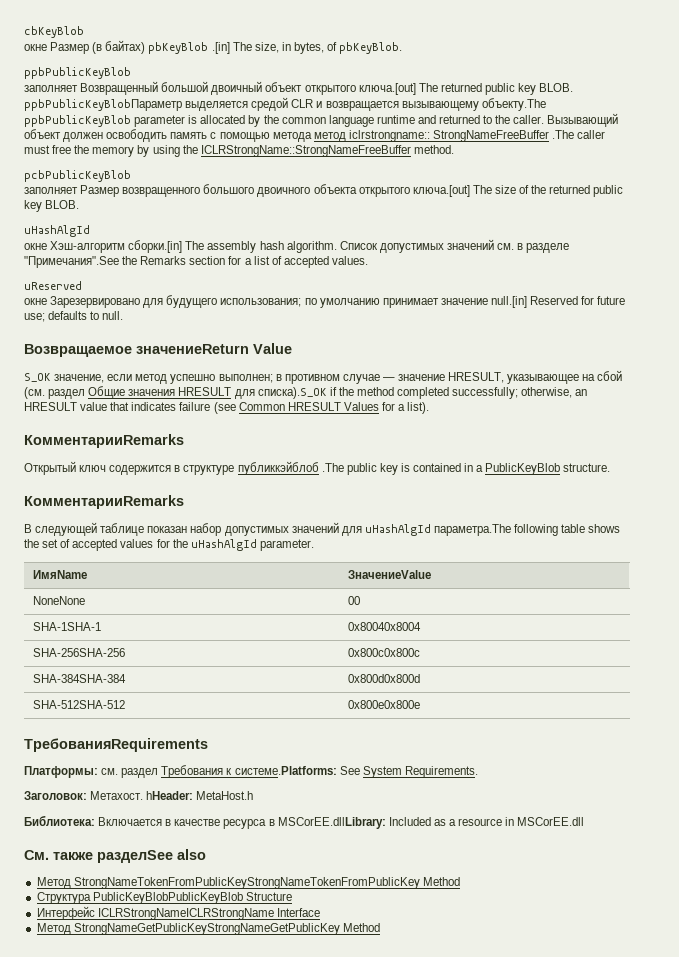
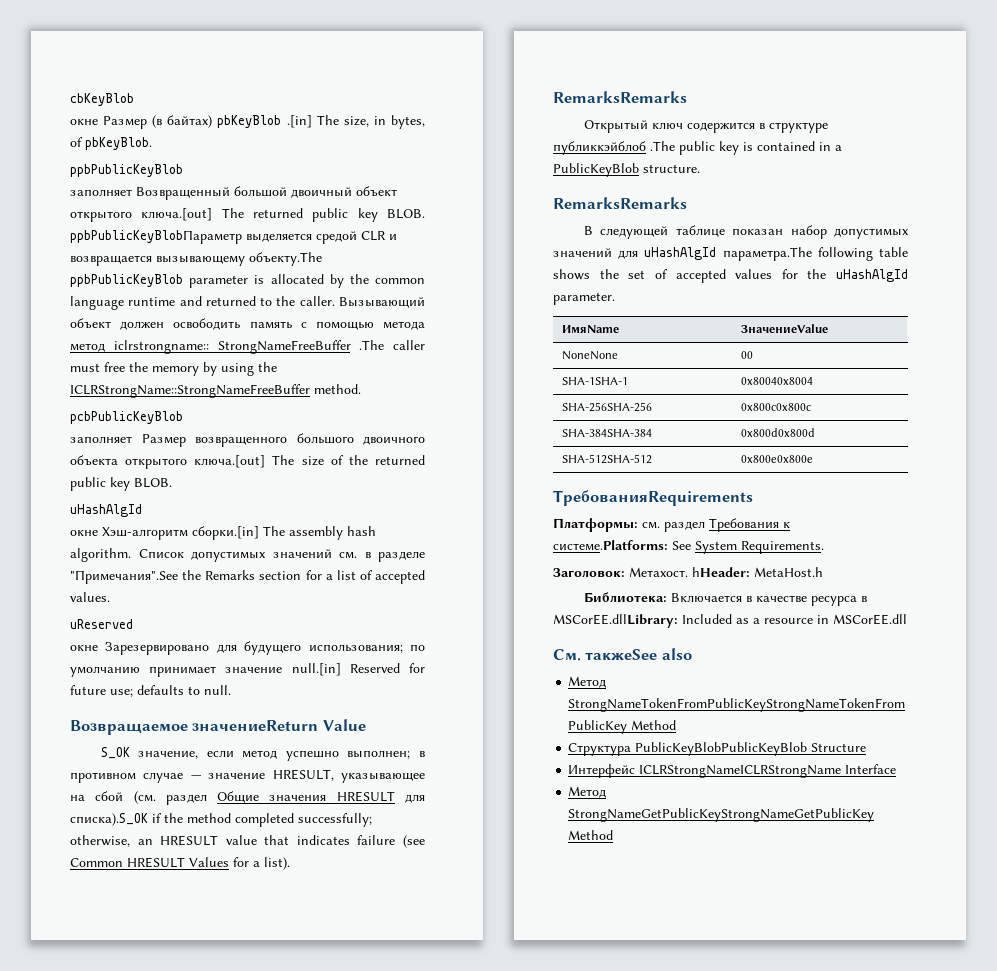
  S_OK значение, если метод успешно выполнен; в противном случае — значение HRESULT, указывающее на сбой (см. раздел Общие значения HRESULT для списка).S_OK if the method completed successfully; otherwise, an HRESULT value that indicates failure (see Common HRESULT Values for a list).
- КомментарииRemarks
+ RemarksRemarks
  Открытый ключ содержится в структуре публиккэйблоб .The public key is contained in a PublicKeyBlob structure.
- КомментарииRemarks
+ RemarksRemarks
- См. также разделSee also
+ См. такжеSee also

